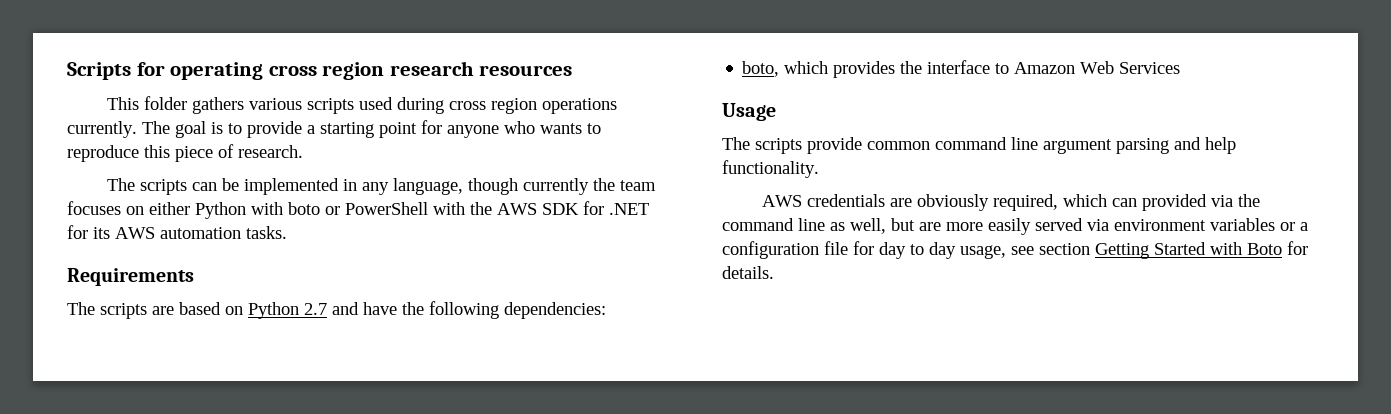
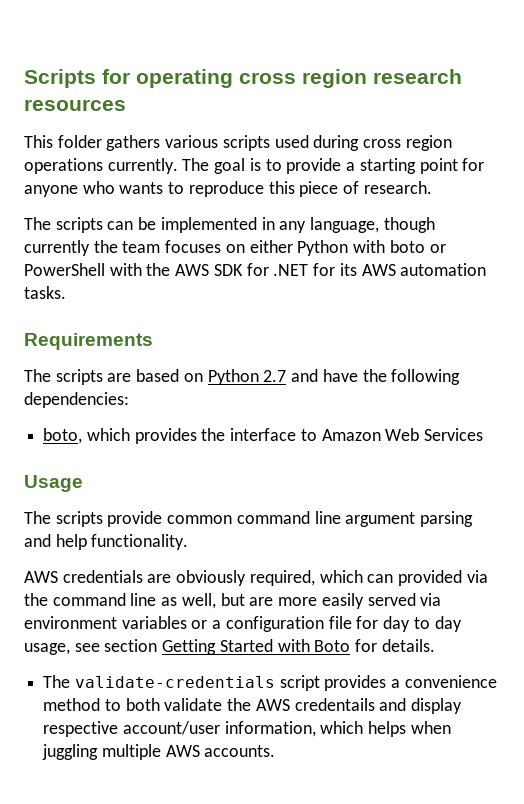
+ The validate-credentials script provides a convenience method to both validate the AWS credentails and display respective account/user information, which helps when juggling multiple AWS accounts.

